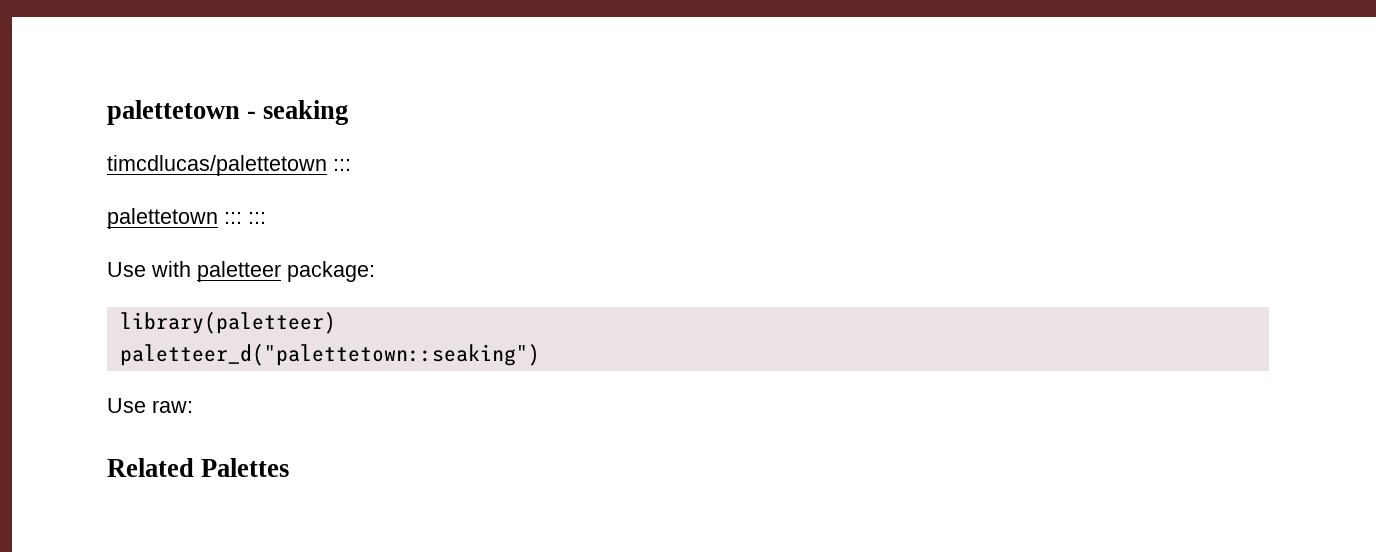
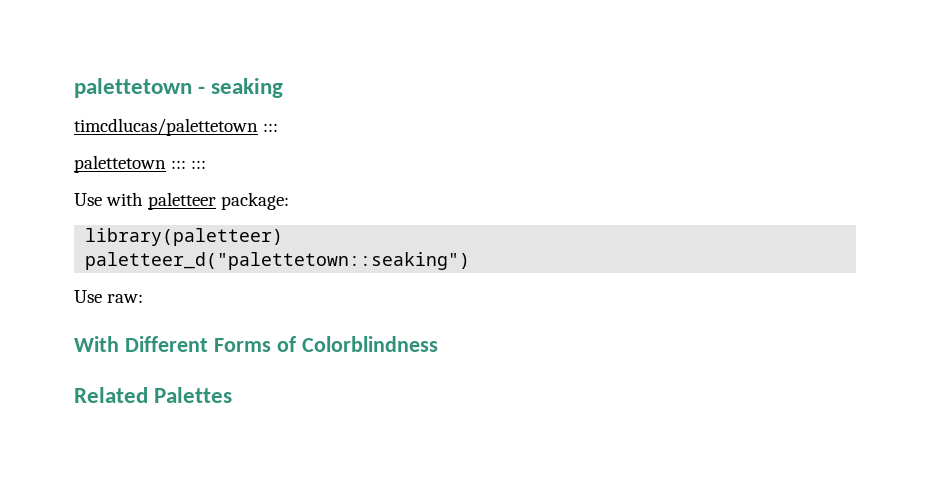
+ With Different Forms of Colorblindness

